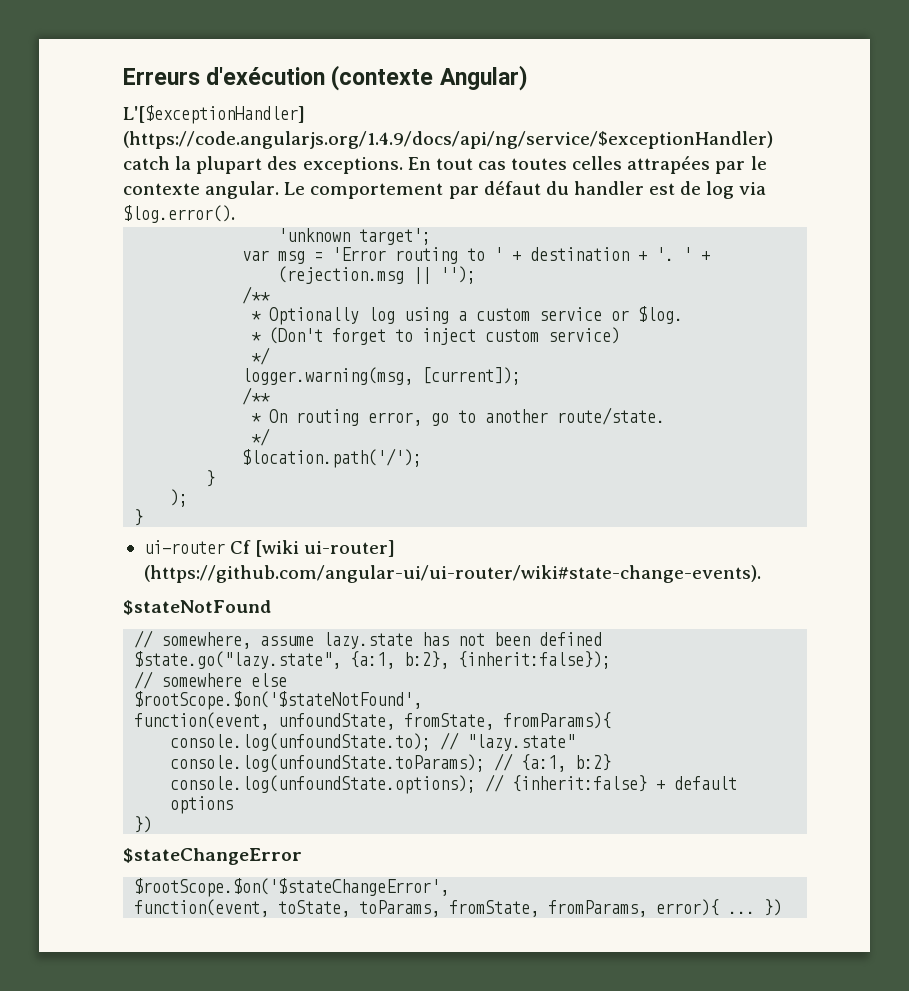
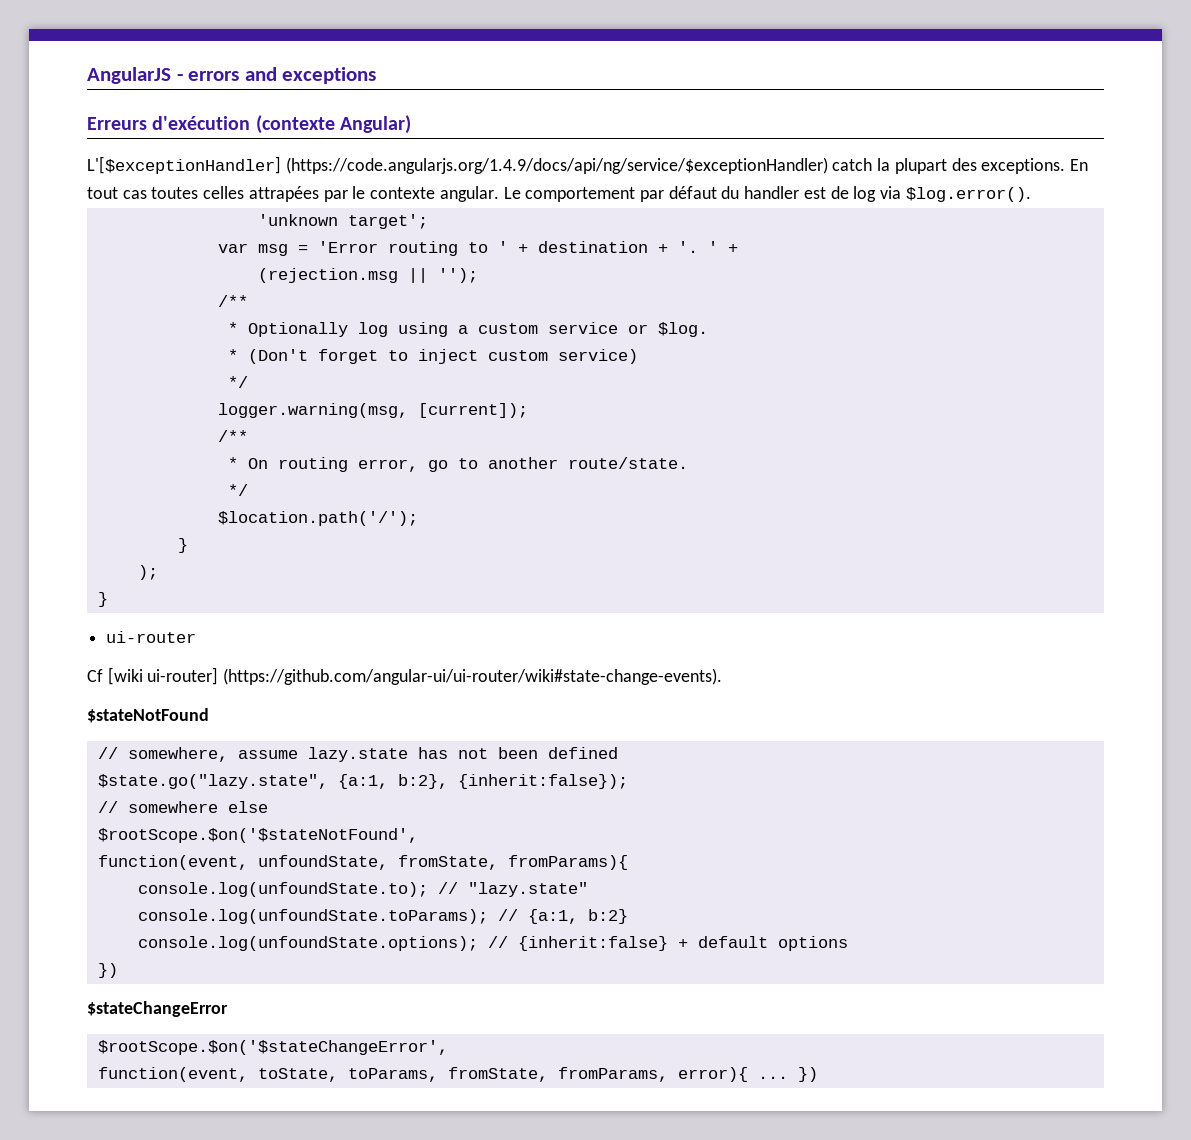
+ AngularJS - errors and exceptions
- ui-router Cf [wiki ui-router] (https://github.com/angular-ui/ui-router/wiki#state-change-events).
+ ui-router
+ Cf [wiki ui-router] (https://github.com/angular-ui/ui-router/wiki#state-change-events).

